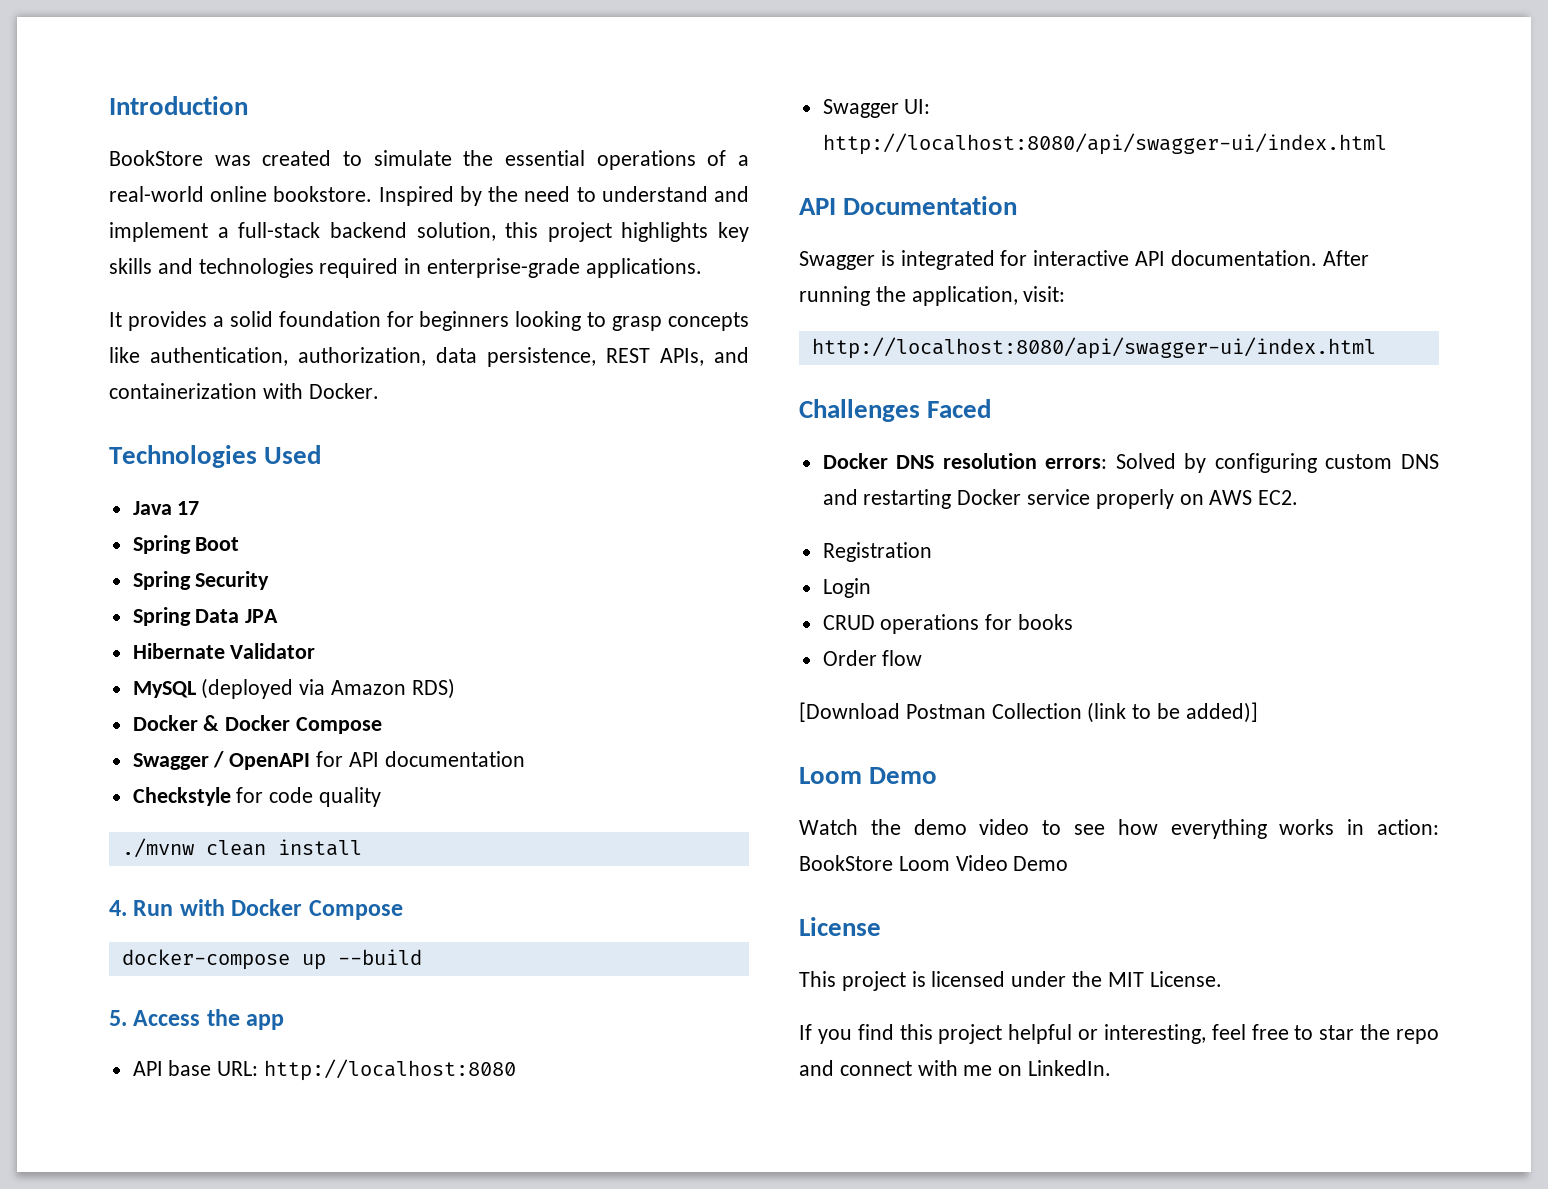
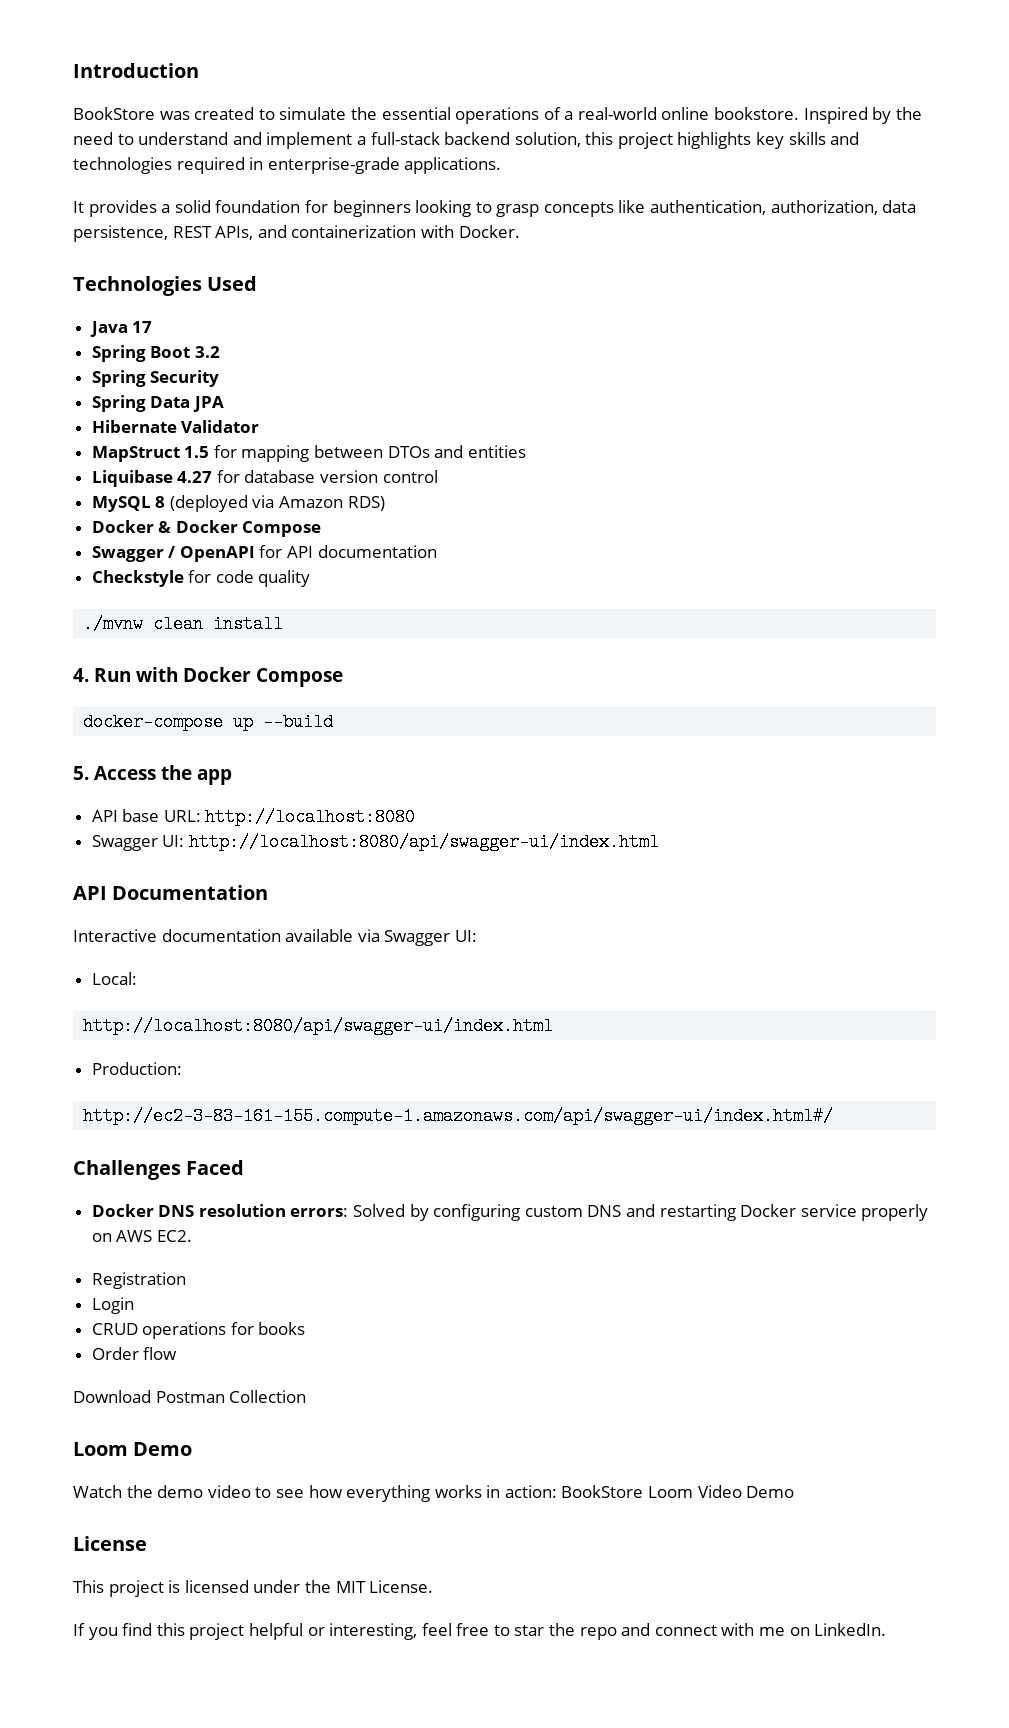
- Spring Boot
+ Spring Boot 3.2
+ MapStruct 1.5 for mapping between DTOs and entities
+ Liquibase 4.27 for database version control
- MySQL (deployed via Amazon RDS)
+ MySQL 8 (deployed via Amazon RDS)
- Swagger is integrated for interactive API documentation. After running the application, visit:
+ Interactive documentation available via Swagger UI:
+ Local:
  http://localhost:8080/api/swagger-ui/index.html
+ Production:
+ http://ec2-3-83-161-155.compute-1.amazonaws.com/api/swagger-ui/index.html#/
- [Download Postman Collection (link to be added)]
+ Download Postman Collection

